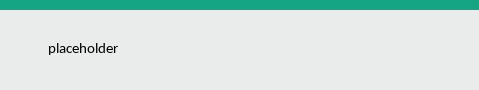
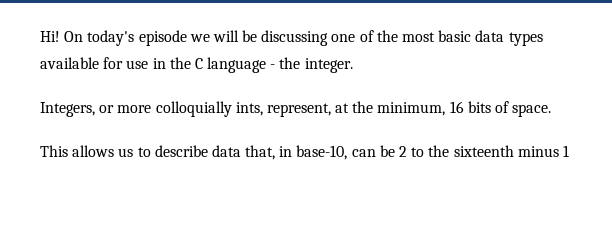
- placeholder
+ Hi! On today's episode we will be discussing one of the most basic data types available for use in the C language - the integer.
+ Integers, or more colloquially ints, represent, at the minimum, 16 bits of space.
+ This allows us to describe data that, in base-10, can be 2 to the sixteenth minus 1

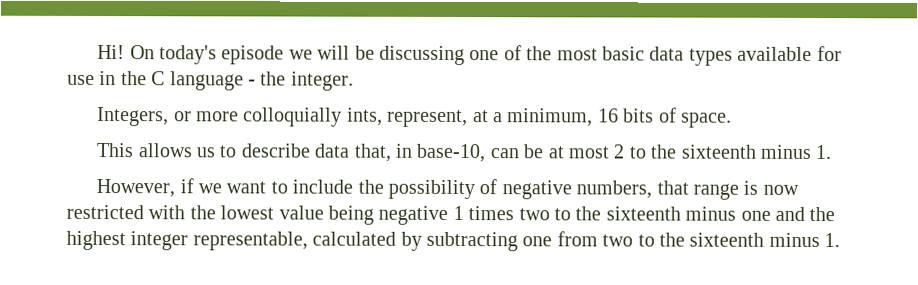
- Integers, or more colloquially ints, represent, at the minimum, 16 bits of space.
+ Integers, or more colloquially ints, represent, at a minimum, 16 bits of space.
- This allows us to describe data that, in base-10, can be 2 to the sixteenth minus 1
+ This allows us to describe data that, in base-10, can be at most 2 to the sixteenth minus 1.
+ However, if we want to include the possibility of negative numbers, that range is now restricted with the lowest value being negative 1 times two to the sixteenth minus one and the highest integer representable, calculated by subtracting one from two to the sixteenth minus 1.

